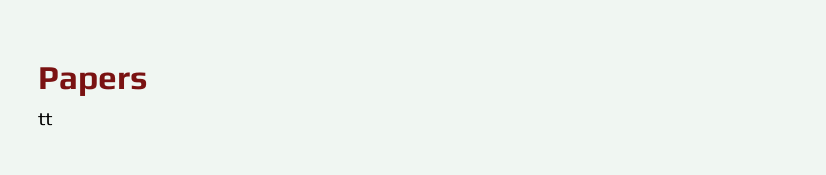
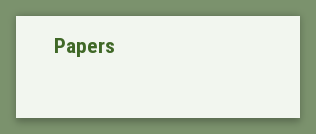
- tt

